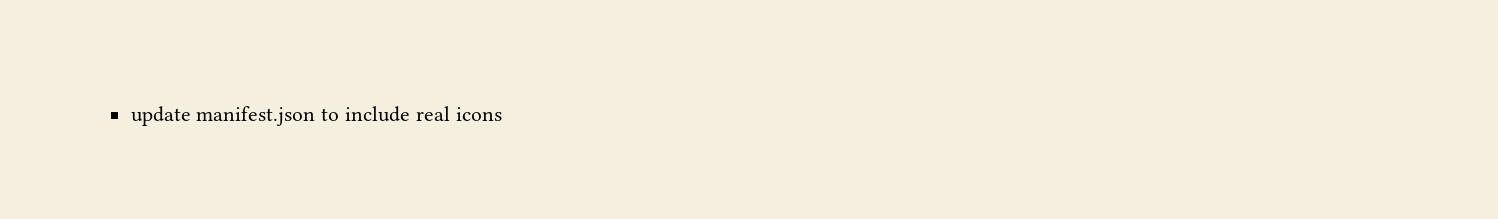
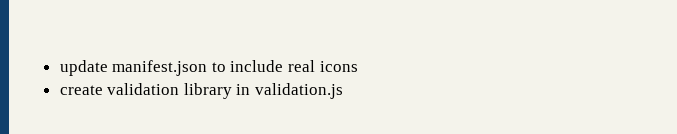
+ create validation library in validation.js

